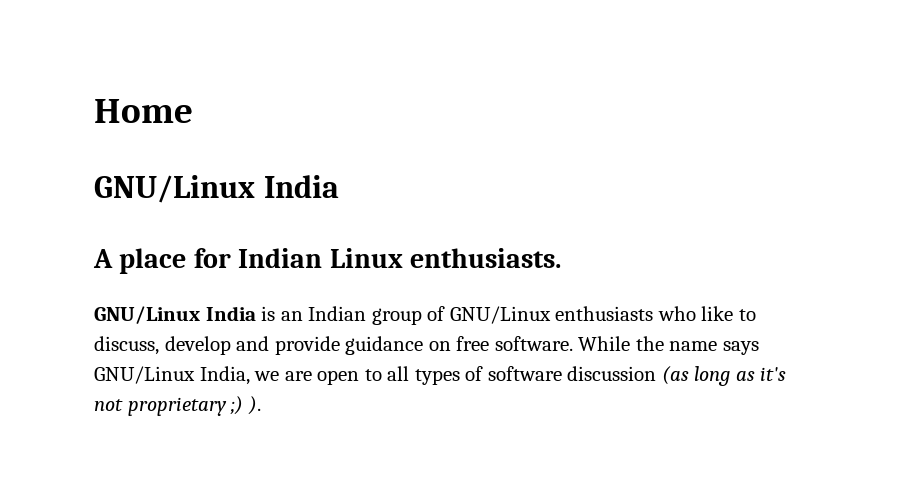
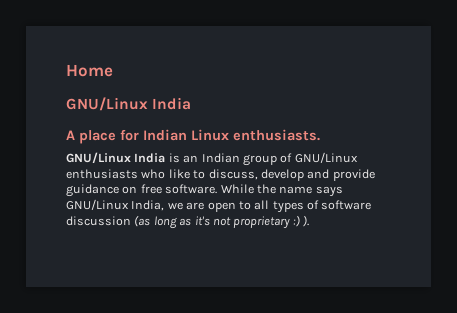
- While the name says GNU/Linux India, we are open to all types of software discussion (as long as it's not proprietary ;) ).
+ While the name says GNU/Linux India, we are open to all types of software discussion (as long as it's not proprietary :) ).

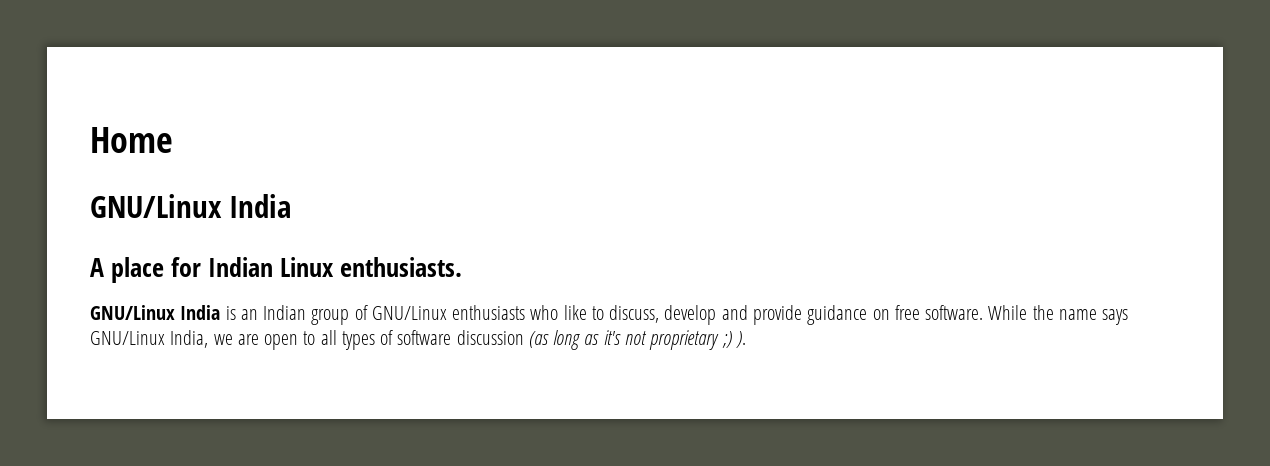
- While the name says GNU/Linux India, we are open to all types of software discussion (as long as it's not proprietary :) ).
+ While the name says GNU/Linux India, we are open to all types of software discussion (as long as it's not proprietary ;) ).

